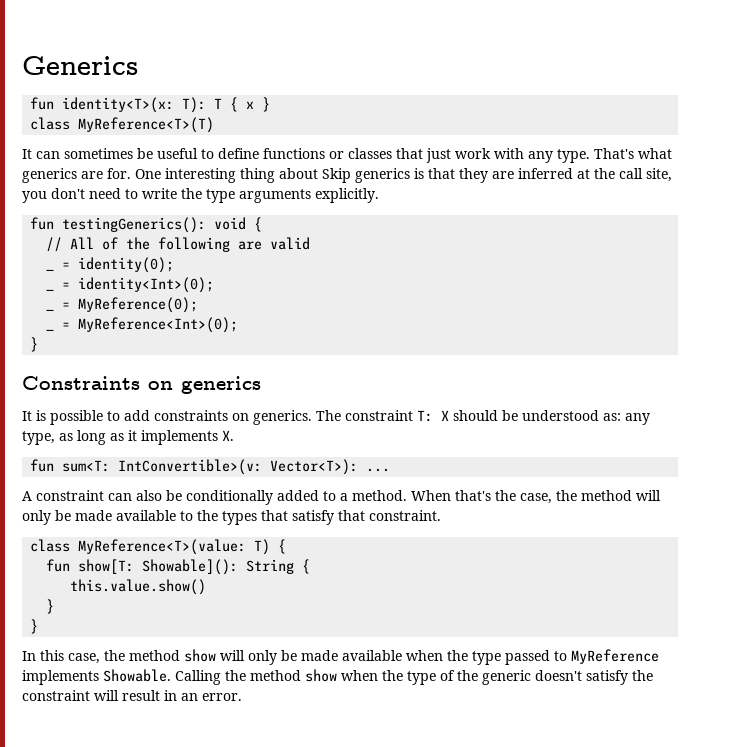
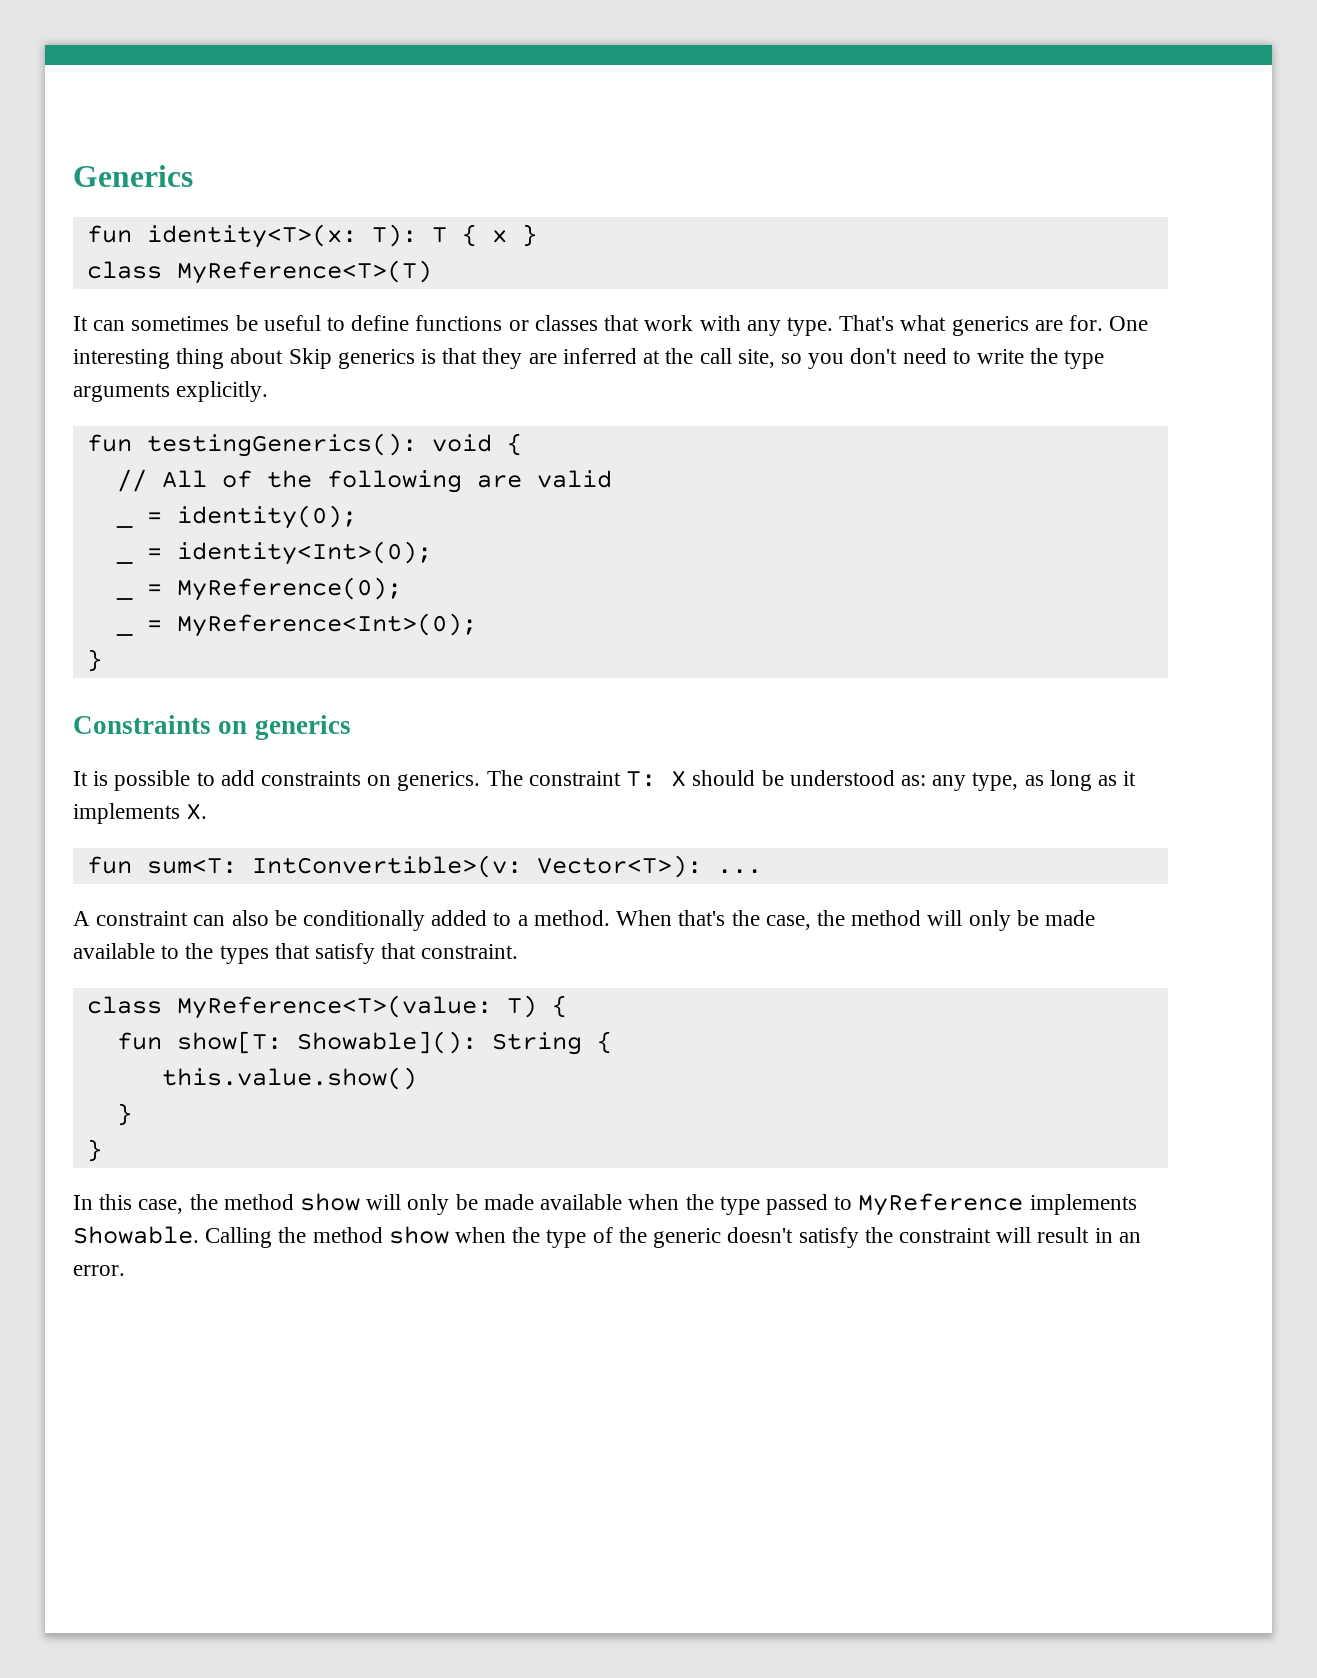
- It can sometimes be useful to define functions or classes that just work with any type.
+ It can sometimes be useful to define functions or classes that work with any type.
- One interesting thing about Skip generics is that they are inferred at the call site, you don't need to write the type arguments explicitly.
+ One interesting thing about Skip generics is that they are inferred at the call site, so you don't need to write the type arguments explicitly.

